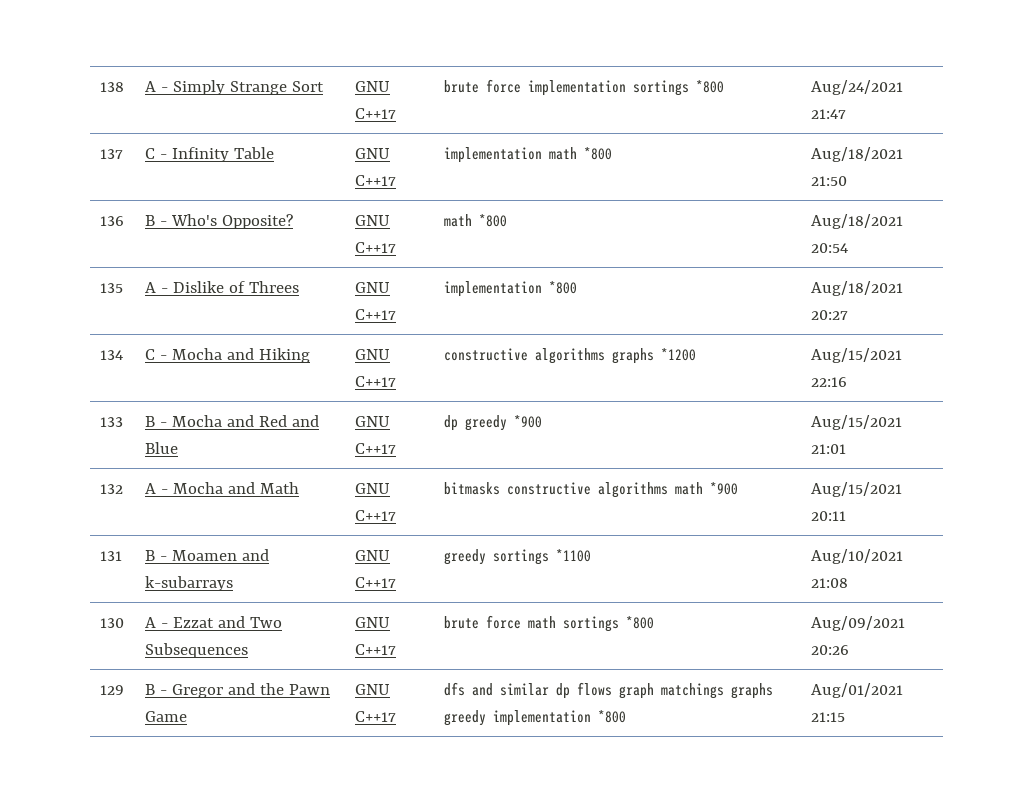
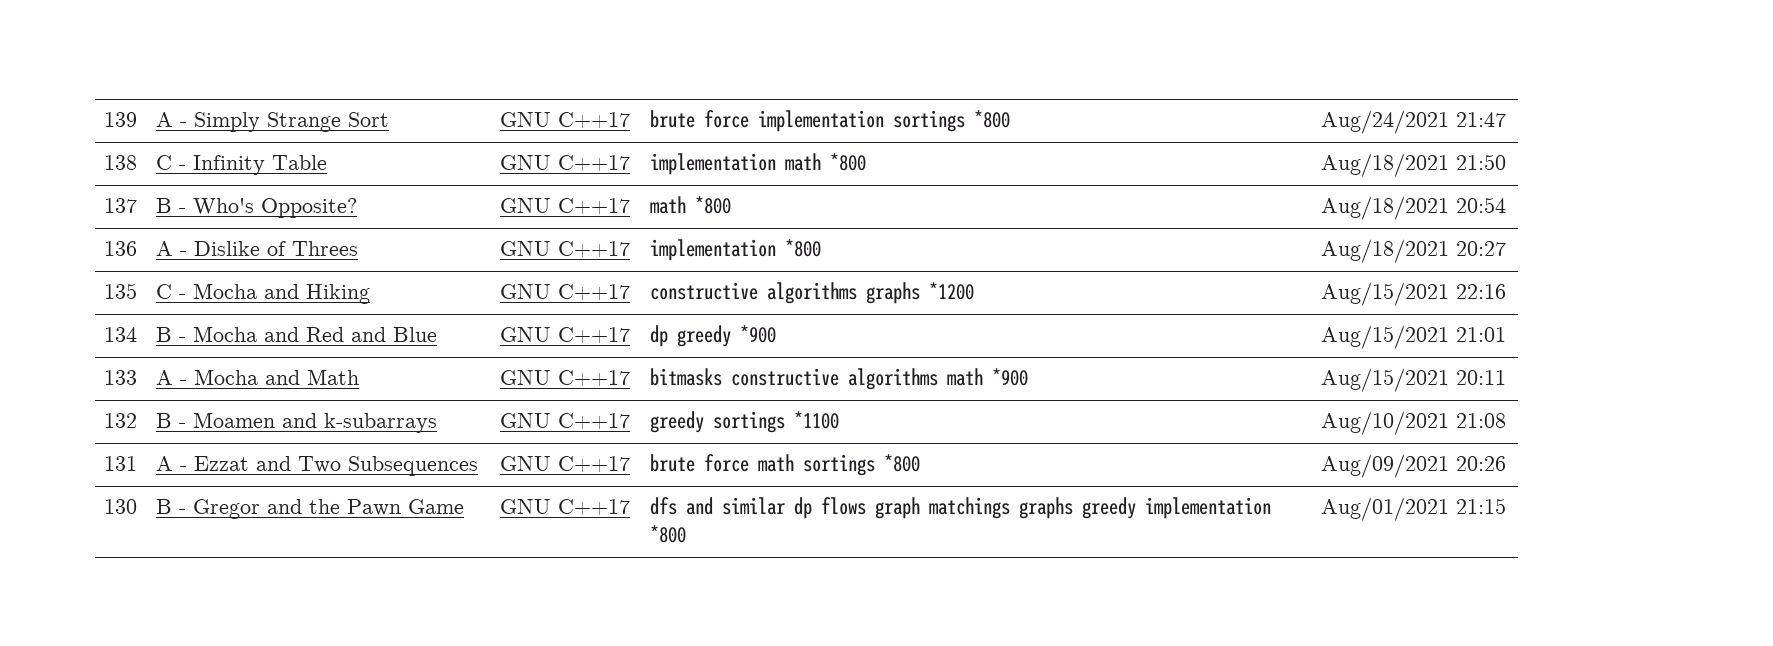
- 138 | A - Simply Strange Sort | GNU C++17 | brute force implementation sortings *800 | Aug/24/2021 21:47
+ 139 | A - Simply Strange Sort | GNU C++17 | brute force implementation sortings *800 | Aug/24/2021 21:47
- 137 | C - Infinity Table | GNU C++17 | implementation math *800 | Aug/18/2021 21:50
+ 138 | C - Infinity Table | GNU C++17 | implementation math *800 | Aug/18/2021 21:50
- 136 | B - Who's Opposite? | GNU C++17 | math *800 | Aug/18/2021 20:54
+ 137 | B - Who's Opposite? | GNU C++17 | math *800 | Aug/18/2021 20:54
- 135 | A - Dislike of Threes | GNU C++17 | implementation *800 | Aug/18/2021 20:27
+ 136 | A - Dislike of Threes | GNU C++17 | implementation *800 | Aug/18/2021 20:27
- 134 | C - Mocha and Hiking | GNU C++17 | constructive algorithms graphs *1200 | Aug/15/2021 22:16
+ 135 | C - Mocha and Hiking | GNU C++17 | constructive algorithms graphs *1200 | Aug/15/2021 22:16
- 133 | B - Mocha and Red and Blue | GNU C++17 | dp greedy *900 | Aug/15/2021 21:01
+ 134 | B - Mocha and Red and Blue | GNU C++17 | dp greedy *900 | Aug/15/2021 21:01
- 132 | A - Mocha and Math | GNU C++17 | bitmasks constructive algorithms math *900 | Aug/15/2021 20:11
+ 133 | A - Mocha and Math | GNU C++17 | bitmasks constructive algorithms math *900 | Aug/15/2021 20:11
- 131 | B - Moamen and k-subarrays | GNU C++17 | greedy sortings *1100 | Aug/10/2021 21:08
+ 132 | B - Moamen and k-subarrays | GNU C++17 | greedy sortings *1100 | Aug/10/2021 21:08
- 130 | A - Ezzat and Two Subsequences | GNU C++17 | brute force math sortings *800 | Aug/09/2021 20:26
+ 131 | A - Ezzat and Two Subsequences | GNU C++17 | brute force math sortings *800 | Aug/09/2021 20:26
- 129 | B - Gregor and the Pawn Game | GNU C++17 | dfs and similar dp flows graph matchings graphs greedy implementation *800 | Aug/01/2021 21:15
+ 130 | B - Gregor and the Pawn Game | GNU C++17 | dfs and similar dp flows graph matchings graphs greedy implementation *800 | Aug/01/2021 21:15

